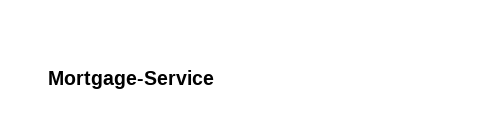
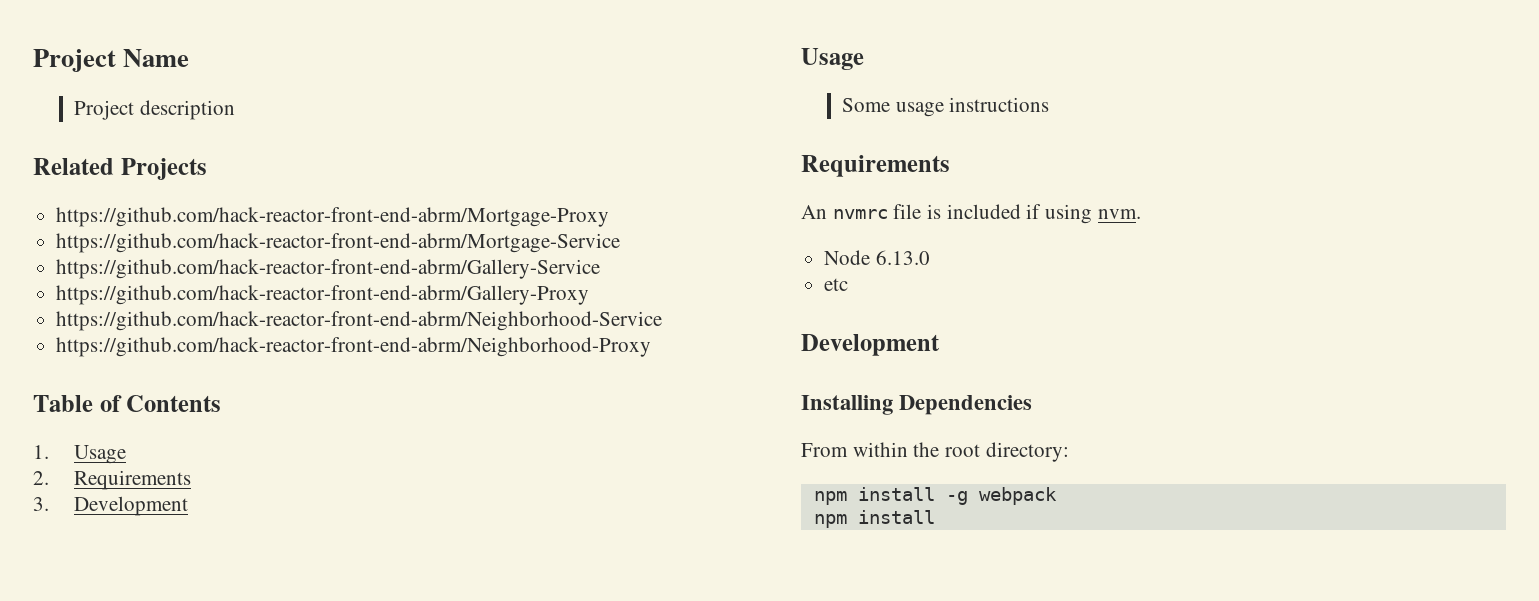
- Mortgage-Service
+ Project Name
+ Project description
+ Related Projects
+ https://github.com/hack-reactor-front-end-abrm/Mortgage-Proxy
+ https://github.com/hack-reactor-front-end-abrm/Mortgage-Service
+ https://github.com/hack-reactor-front-end-abrm/Gallery-Service
+ https://github.com/hack-reactor-front-end-abrm/Gallery-Proxy
+ https://github.com/hack-reactor-front-end-abrm/Neighborhood-Service
+ https://github.com/hack-reactor-front-end-abrm/Neighborhood-Proxy
+ Table of Contents
+ 1. Usage
+ 2. Requirements
+ 3. Development
+ Usage
+ Some usage instructions
+ Requirements
+ An nvmrc file is included if using nvm.
+ Node 6.13.0
+ etc
+ Development
+ Installing Dependencies
+ From within the root directory:
+ npm install -g webpack
+ npm install

